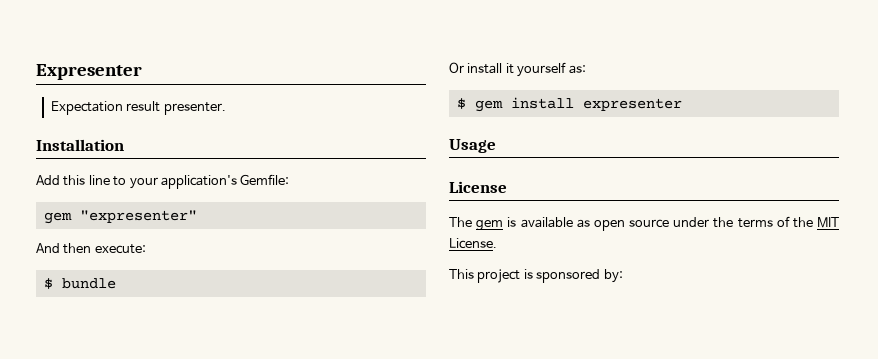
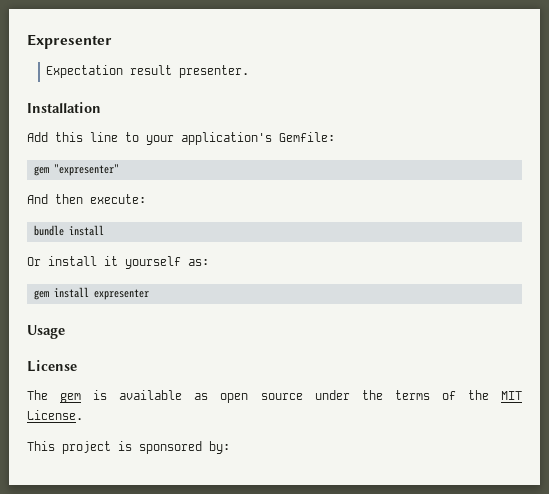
- $ bundle
+ bundle install
- $ gem install expresenter
+ gem install expresenter

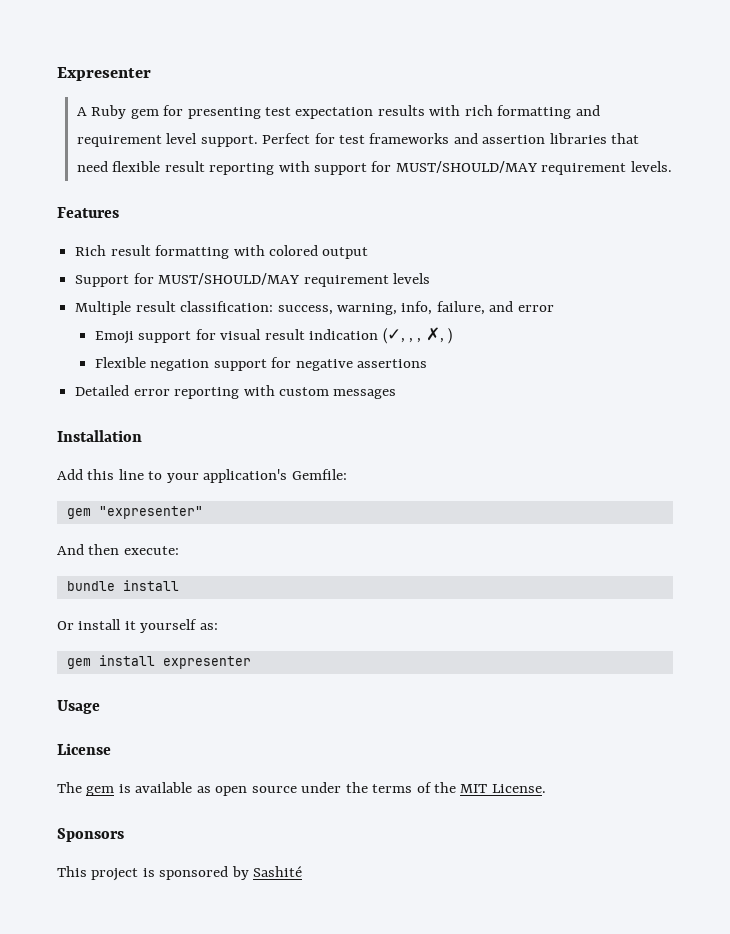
- Expectation result presenter.
+ A Ruby gem for presenting test expectation results with rich formatting and requirement level support. Perfect for test frameworks and assertion libraries that need flexible result reporting with support for MUST/SHOULD/MAY requirement levels.
+ Features
+ Rich result formatting with colored output
+ Support for MUST/SHOULD/MAY requirement levels
+ Multiple result classification: success, warning, info, failure, and error
+ Emoji support for visual result indication (✓, , , ✗, )
+ Flexible negation support for negative assertions
+ Detailed error reporting with custom messages
+ Sponsors
- This project is sponsored by:
+ This project is sponsored by Sashité

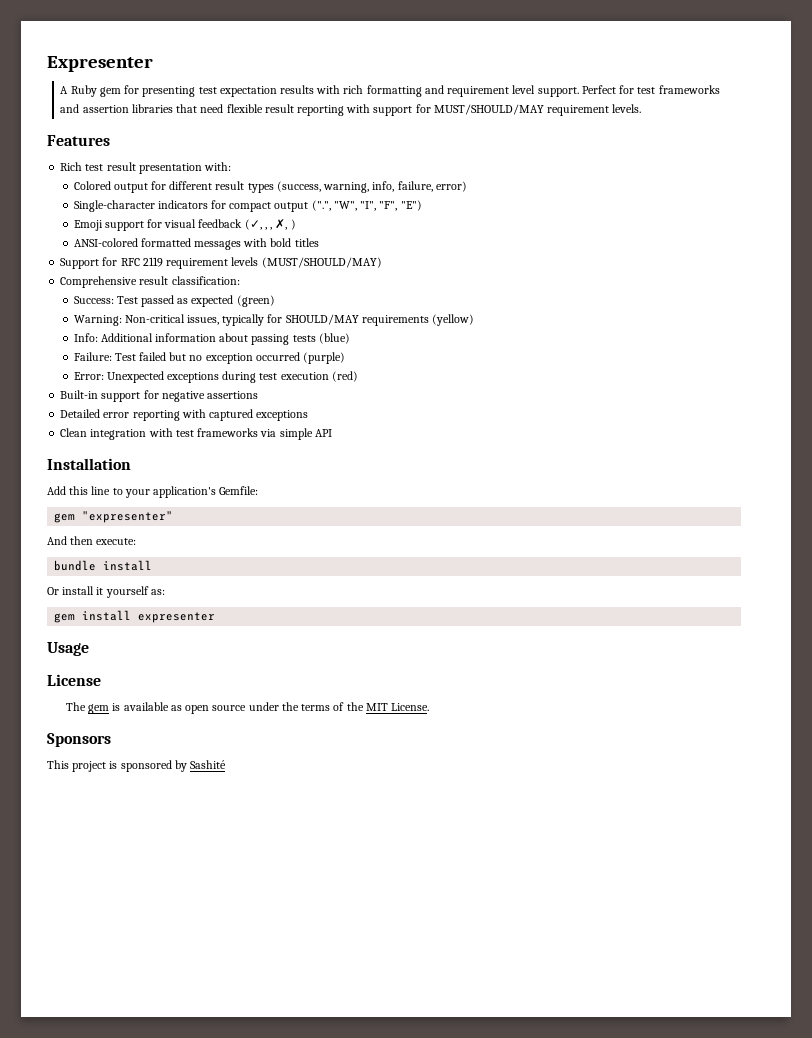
- Rich result formatting with colored output
- Support for MUST/SHOULD/MAY requirement levels
- Multiple result classification: success, warning, info, failure, and error
+ Rich test result presentation with:
+ Colored output for different result types (success, warning, info, failure, error)
+ Single-character indicators for compact output (".", "W", "I", "F", "E")
- Emoji support for visual result indication (✓, , , ✗, )
+ Emoji support for visual feedback (✓, , , ✗, )
- Flexible negation support for negative assertions
+ ANSI-colored formatted messages with bold titles
+ Support for RFC 2119 requirement levels (MUST/SHOULD/MAY)
+ Comprehensive result classification:
+ Success: Test passed as expected (green)
+ Warning: Non-critical issues, typically for SHOULD/MAY requirements (yellow)
+ Info: Additional information about passing tests (blue)
+ Failure: Test failed but no exception occurred (purple)
+ Error: Unexpected exceptions during test execution (red)
+ Built-in support for negative assertions
- Detailed error reporting with custom messages
+ Detailed error reporting with captured exceptions
+ Clean integration with test frameworks via simple API

